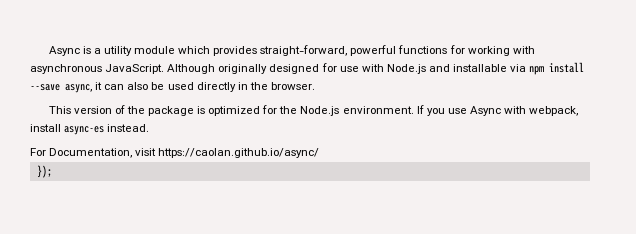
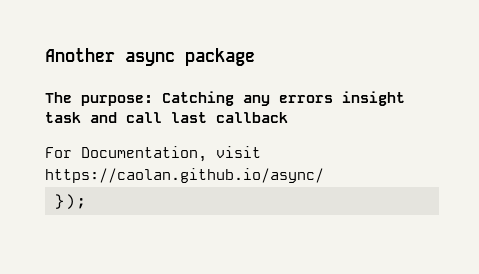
- Async is a utility module which provides straight-forward, powerful functions for working with asynchronous JavaScript. Although originally designed for use with Node.js and installable via npm install --save async, it can also be used directly in the browser.
- This version of the package is optimized for the Node.js environment. If you use Async with webpack, install async-es instead.
+ Another async package
+ The purpose: Catching any errors insight task and call last callback

